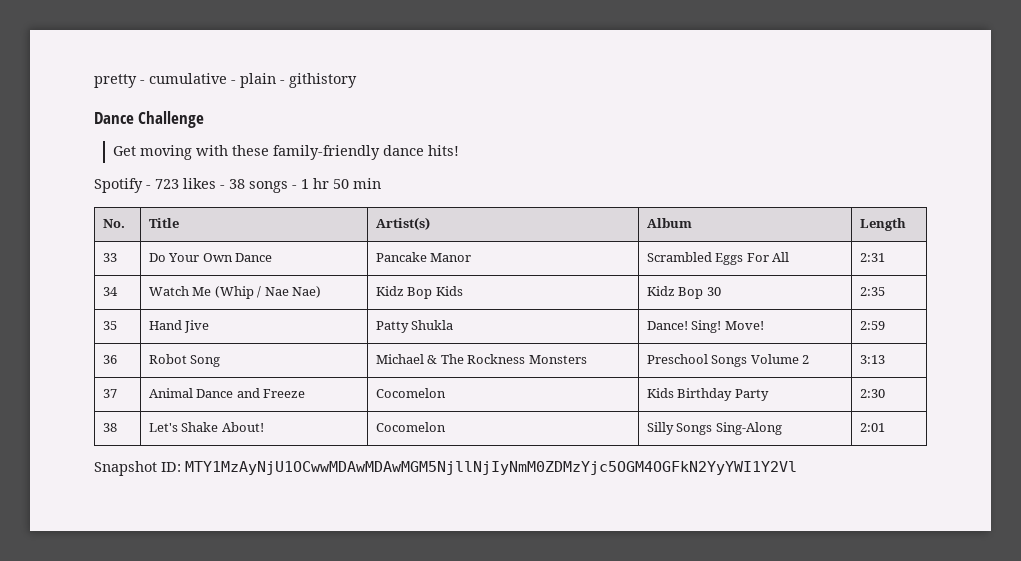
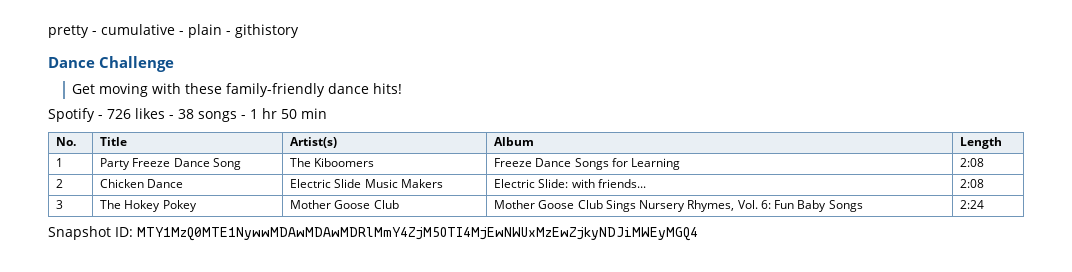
- Spotify - 723 likes - 38 songs - 1 hr 50 min
+ Spotify - 726 likes - 38 songs - 1 hr 50 min
- 33 | Do Your Own Dance | Pancake Manor | Scrambled Eggs For All | 2:31
- 34 | Watch Me (Whip / Nae Nae) | Kidz Bop Kids | Kidz Bop 30 | 2:35
- 35 | Hand Jive | Patty Shukla | Dance! Sing! Move! | 2:59
- 36 | Robot Song | Michael & The Rockness Monsters | Preschool Songs Volume 2 | 3:13
- 37 | Animal Dance and Freeze | Cocomelon | Kids Birthday Party | 2:30
- 38 | Let's Shake About! | Cocomelon | Silly Songs Sing-Along | 2:01
+ 1 | Party Freeze Dance Song | The Kiboomers | Freeze Dance Songs for Learning | 2:08
+ 2 | Chicken Dance | Electric Slide Music Makers | Electric Slide: with friends... | 2:08
+ 3 | The Hokey Pokey | Mother Goose Club | Mother Goose Club Sings Nursery Rhymes, Vol. 6: Fun Baby Songs | 2:24
- Snapshot ID: MTY1MzAyNjU1OCwwMDAwMDAwMGM5NjllNjIyNmM0ZDMzYjc5OGM4OGFkN2YyYWI1Y2Vl
+ Snapshot ID: MTY1MzQ0MTE1NywwMDAwMDAwMDRlMmY4ZjM5OTI4MjEwNWUxMzEwZjkyNDJiMWEyMGQ4

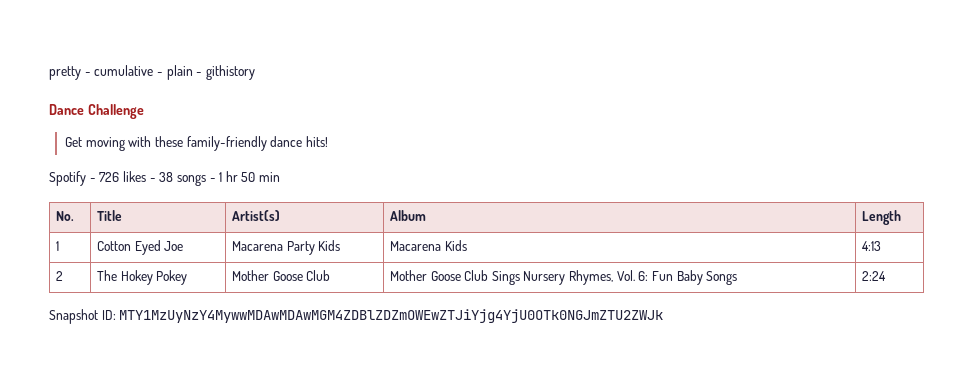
- 1 | Party Freeze Dance Song | The Kiboomers | Freeze Dance Songs for Learning | 2:08
- 2 | Chicken Dance | Electric Slide Music Makers | Electric Slide: with friends... | 2:08
- 3 | The Hokey Pokey | Mother Goose Club | Mother Goose Club Sings Nursery Rhymes, Vol. 6: Fun Baby Songs | 2:24
+ 1 | Cotton Eyed Joe | Macarena Party Kids | Macarena Kids | 4:13
+ 2 | The Hokey Pokey | Mother Goose Club | Mother Goose Club Sings Nursery Rhymes, Vol. 6: Fun Baby Songs | 2:24
- Snapshot ID: MTY1MzQ0MTE1NywwMDAwMDAwMDRlMmY4ZjM5OTI4MjEwNWUxMzEwZjkyNDJiMWEyMGQ4
+ Snapshot ID: MTY1MzUyNzY4MywwMDAwMDAwMGM4ZDBlZDZmOWEwZTJiYjg4YjU0OTk0NGJmZTU2ZWJk

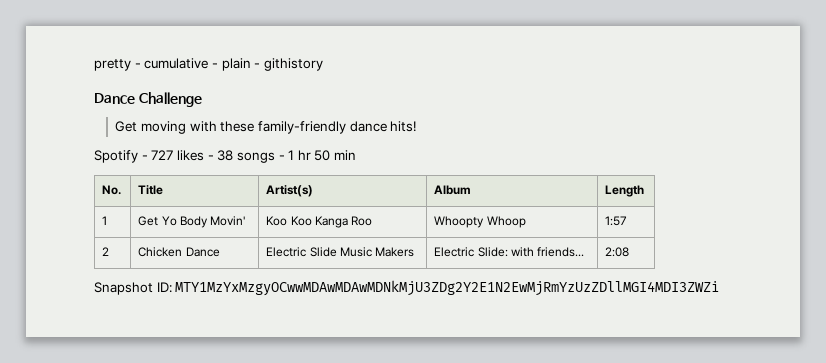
- Spotify - 726 likes - 38 songs - 1 hr 50 min
+ Spotify - 727 likes - 38 songs - 1 hr 50 min
- 1 | Cotton Eyed Joe | Macarena Party Kids | Macarena Kids | 4:13
- 2 | The Hokey Pokey | Mother Goose Club | Mother Goose Club Sings Nursery Rhymes, Vol. 6: Fun Baby Songs | 2:24
+ 1 | Get Yo Body Movin' | Koo Koo Kanga Roo | Whoopty Whoop | 1:57
+ 2 | Chicken Dance | Electric Slide Music Makers | Electric Slide: with friends... | 2:08
- Snapshot ID: MTY1MzUyNzY4MywwMDAwMDAwMGM4ZDBlZDZmOWEwZTJiYjg4YjU0OTk0NGJmZTU2ZWJk
+ Snapshot ID: MTY1MzYxMzgyOCwwMDAwMDAwMDNkMjU3ZDg2Y2E1N2EwMjRmYzUzZDllMGI4MDI3ZWZi

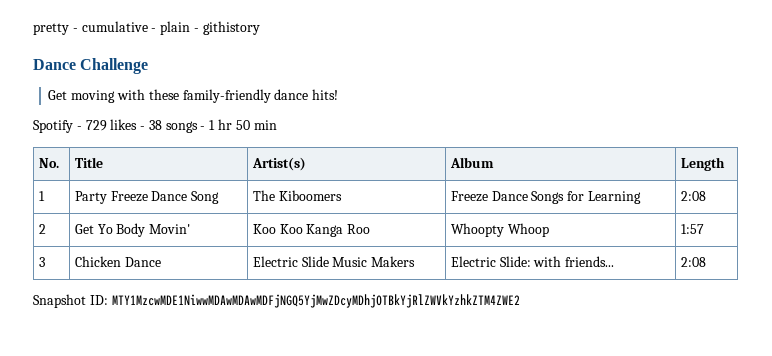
- Spotify - 727 likes - 38 songs - 1 hr 50 min
+ Spotify - 729 likes - 38 songs - 1 hr 50 min
- 1 | Get Yo Body Movin' | Koo Koo Kanga Roo | Whoopty Whoop | 1:57
+ 1 | Party Freeze Dance Song | The Kiboomers | Freeze Dance Songs for Learning | 2:08
+ 2 | Get Yo Body Movin' | Koo Koo Kanga Roo | Whoopty Whoop | 1:57
- 2 | Chicken Dance | Electric Slide Music Makers | Electric Slide: with friends... | 2:08
+ 3 | Chicken Dance | Electric Slide Music Makers | Electric Slide: with friends... | 2:08
- Snapshot ID: MTY1MzYxMzgyOCwwMDAwMDAwMDNkMjU3ZDg2Y2E1N2EwMjRmYzUzZDllMGI4MDI3ZWZi
+ Snapshot ID: MTY1MzcwMDE1NiwwMDAwMDAwMDFjNGQ5YjMwZDcyMDhjOTBkYjRlZWVkYzhkZTM4ZWE2

